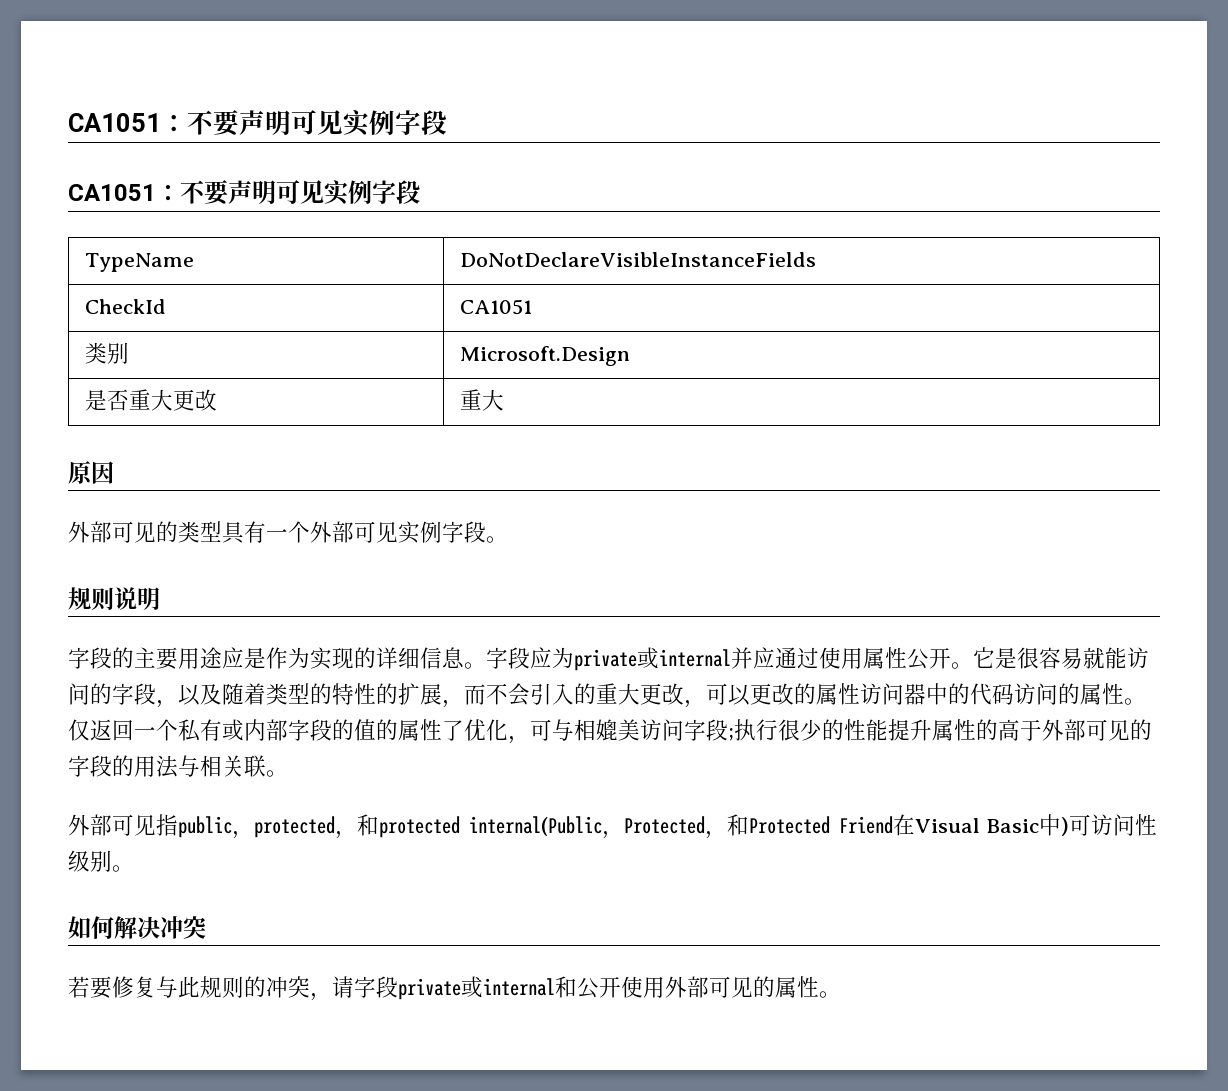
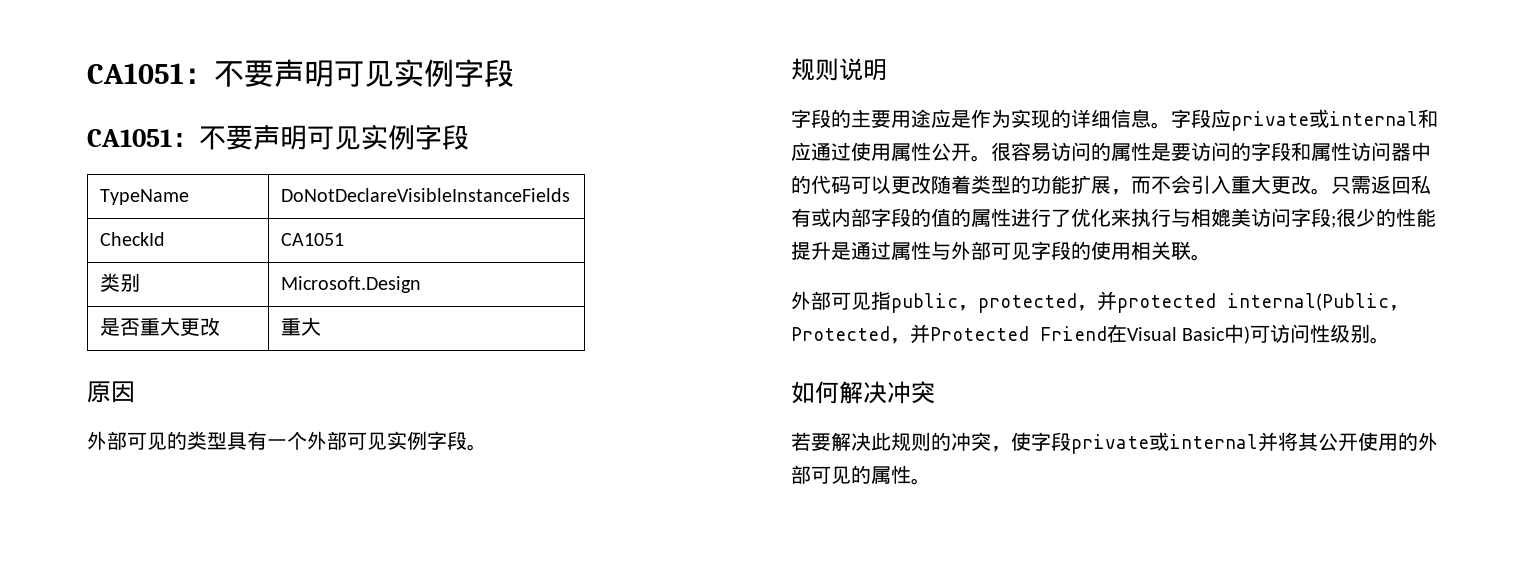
- 字段应为private或internal并应通过使用属性公开。
+ 字段应private或internal和应通过使用属性公开。
- 它是很容易就能访问的字段，以及随着类型的特性的扩展，而不会引入的重大更改，可以更改的属性访问器中的代码访问的属性。仅返回一个私有或内部字段的值的属性了优化，可与相媲美访问字段;执行很少的性能提升属性的高于外部可见的字段的用法与相关联。
+ 很容易访问的属性是要访问的字段和属性访问器中的代码可以更改随着类型的功能扩展，而不会引入重大更改。只需返回私有或内部字段的值的属性进行了优化来执行与相媲美访问字段;很少的性能提升是通过属性与外部可见字段的使用相关联。
- 外部可见指public，protected，和protected internal(Public，Protected，和Protected Friend在Visual Basic中)可访问性级别。
+ 外部可见指public，protected，并protected internal(Public，Protected，并Protected Friend在Visual Basic中)可访问性级别。
- 若要修复与此规则的冲突，请字段private或internal和公开使用外部可见的属性。
+ 若要解决此规则的冲突，使字段private或internal并将其公开使用的外部可见的属性。

